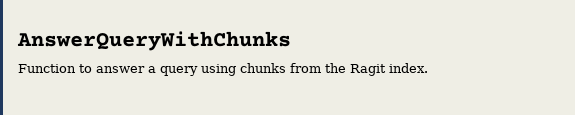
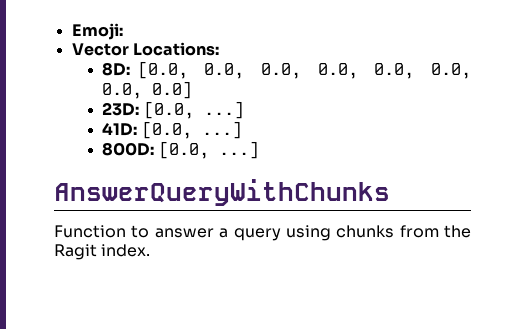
+ Emoji:
+ Vector Locations:
+ 8D: [0.0, 0.0, 0.0, 0.0, 0.0, 0.0, 0.0, 0.0]
+ 23D: [0.0, ...]
+ 41D: [0.0, ...]
+ 800D: [0.0, ...]

